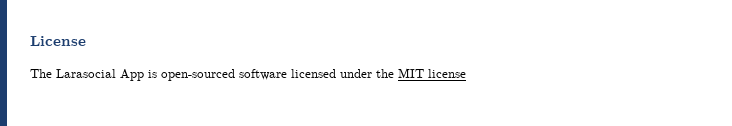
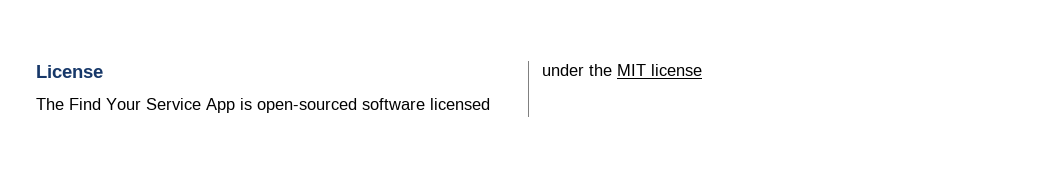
- The Larasocial App is open-sourced software licensed under the MIT license
+ The Find Your Service App is open-sourced software licensed under the MIT license

